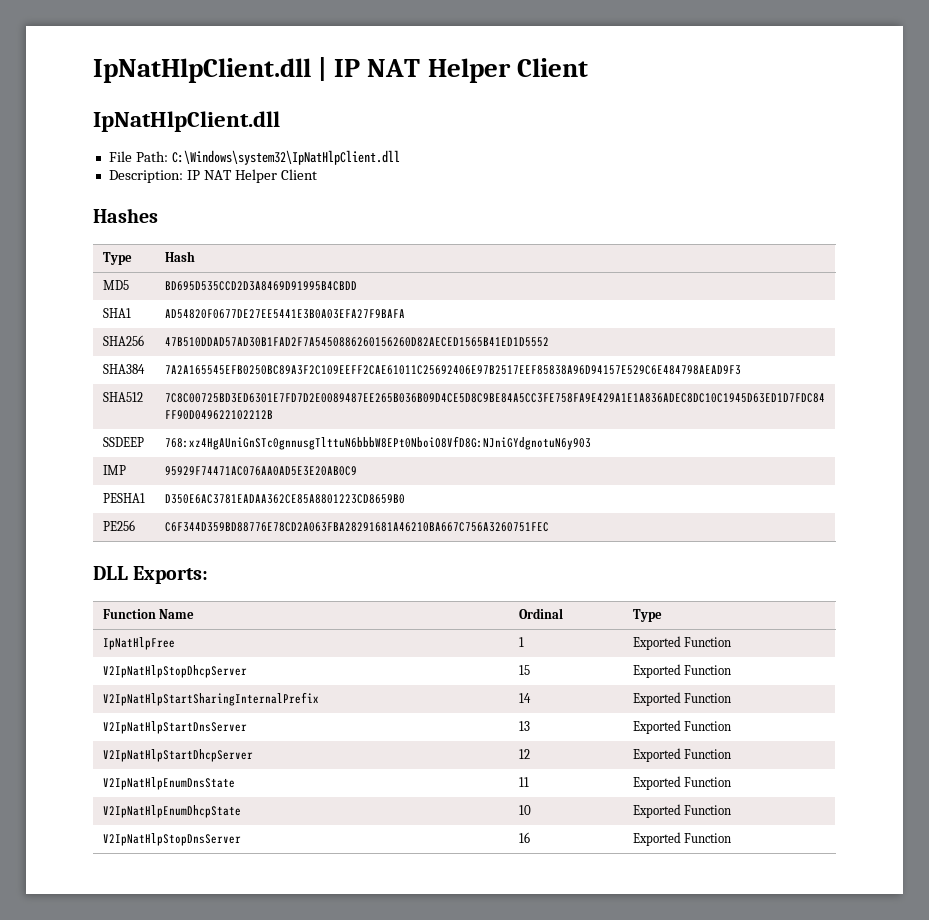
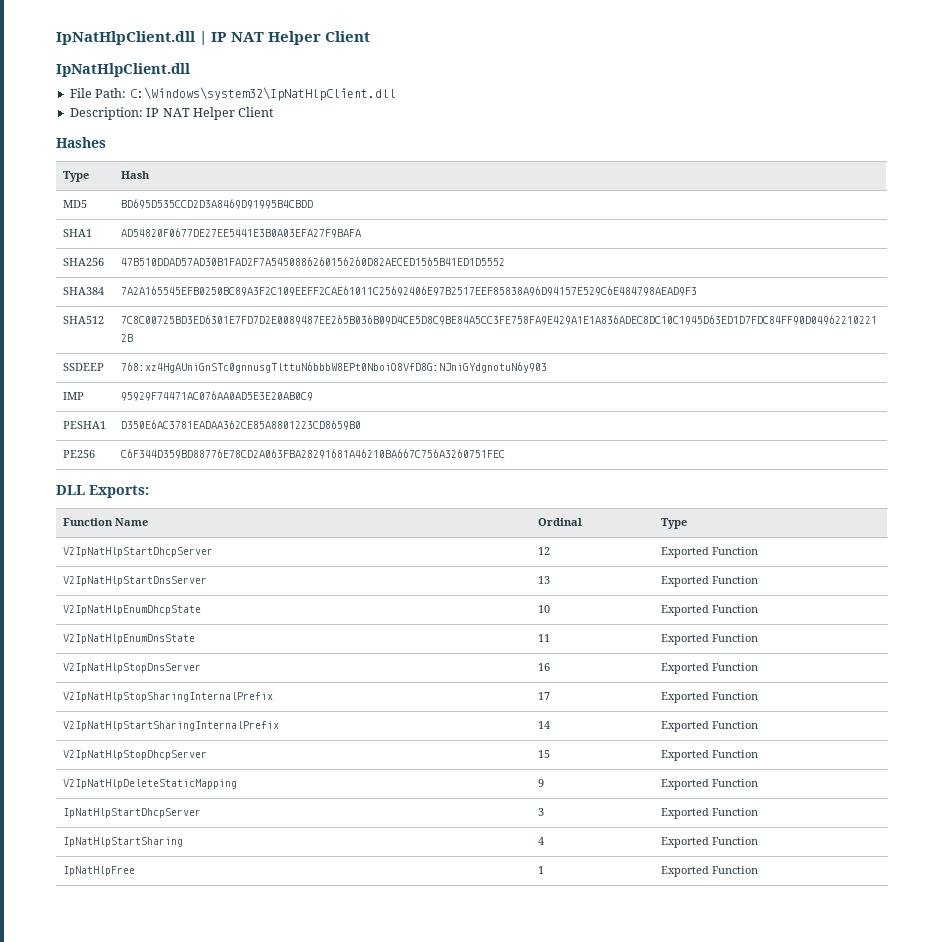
- IpNatHlpFree | 1 | Exported Function
+ V2IpNatHlpStartDhcpServer | 12 | Exported Function
+ V2IpNatHlpStartDnsServer | 13 | Exported Function
+ V2IpNatHlpEnumDhcpState | 10 | Exported Function
+ V2IpNatHlpEnumDnsState | 11 | Exported Function
+ V2IpNatHlpStopDnsServer | 16 | Exported Function
+ V2IpNatHlpStopSharingInternalPrefix | 17 | Exported Function
+ V2IpNatHlpStartSharingInternalPrefix | 14 | Exported Function
- V2IpNatHlpStartSharingInternalPrefix | 14 | Exported Function
- V2IpNatHlpStartDnsServer | 13 | Exported Function
- V2IpNatHlpStartDhcpServer | 12 | Exported Function
- V2IpNatHlpEnumDnsState | 11 | Exported Function
- V2IpNatHlpEnumDhcpState | 10 | Exported Function
- V2IpNatHlpStopDnsServer | 16 | Exported Function
+ V2IpNatHlpDeleteStaticMapping | 9 | Exported Function
+ IpNatHlpStartDhcpServer | 3 | Exported Function
+ IpNatHlpStartSharing | 4 | Exported Function
+ IpNatHlpFree | 1 | Exported Function

